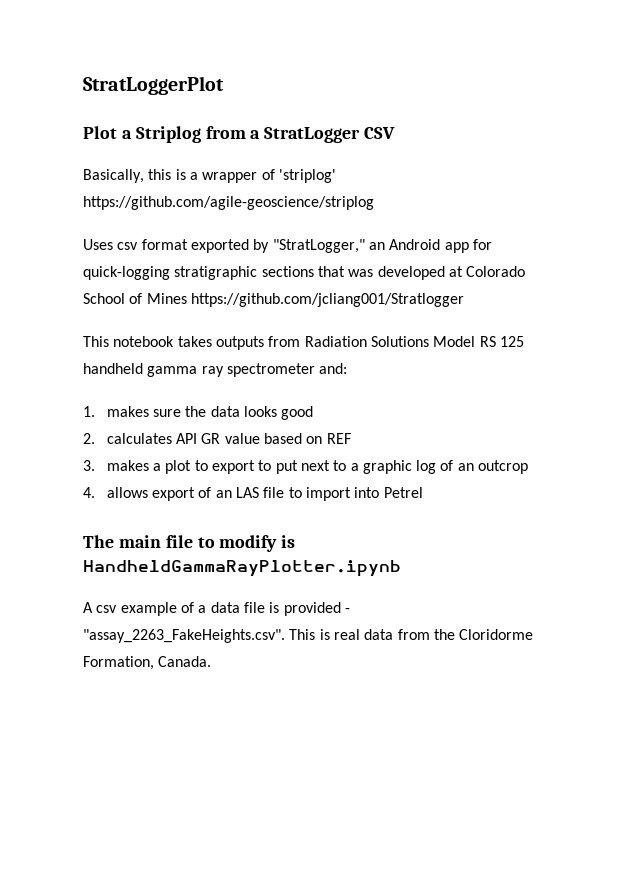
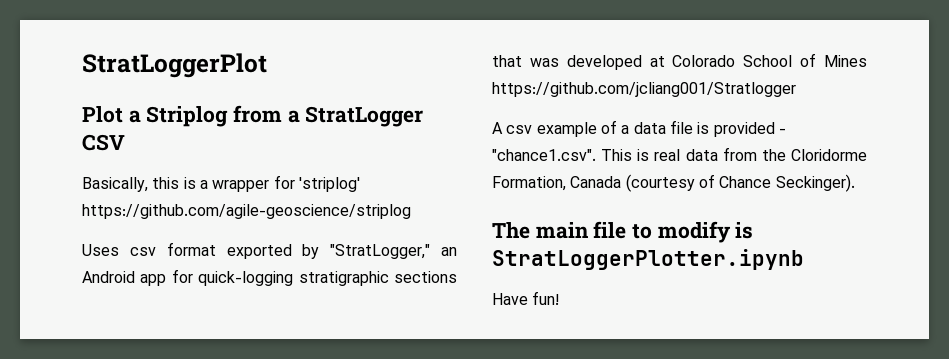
- Basically, this is a wrapper of 'striplog' https://github.com/agile-geoscience/striplog
+ Basically, this is a wrapper for 'striplog' https://github.com/agile-geoscience/striplog
- This notebook takes outputs from Radiation Solutions Model RS 125 handheld gamma ray spectrometer and:
- 1. makes sure the data looks good
- 2. calculates API GR value based on REF
- 3. makes a plot to export to put next to a graphic log of an outcrop
- 4. allows export of an LAS file to import into Petrel
- The main file to modify is HandheldGammaRayPlotter.ipynb
- A csv example of a data file is provided - "assay_2263_FakeHeights.csv". This is real data from the Cloridorme Formation, Canada.
+ A csv example of a data file is provided - "chance1.csv". This is real data from the Cloridorme Formation, Canada (courtesy of Chance Seckinger).
+ The main file to modify is StratLoggerPlotter.ipynb
+ Have fun!

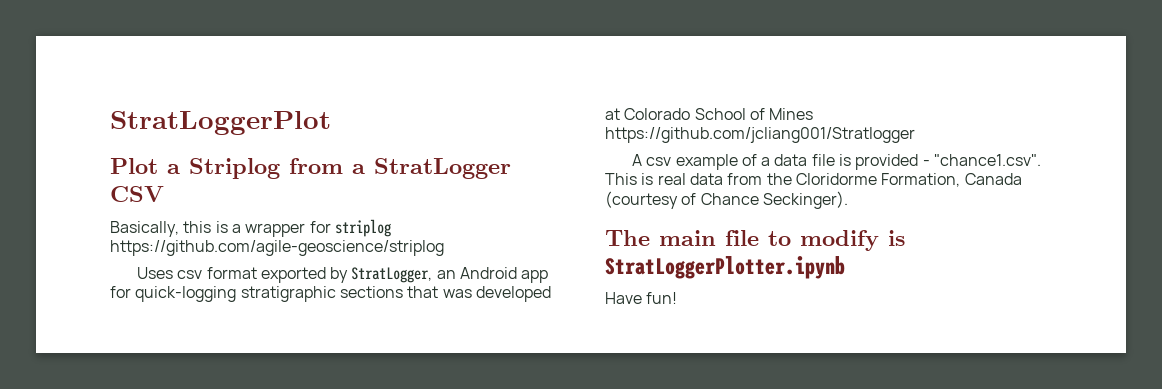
- Basically, this is a wrapper for 'striplog' https://github.com/agile-geoscience/striplog
+ Basically, this is a wrapper for striplog https://github.com/agile-geoscience/striplog
- Uses csv format exported by "StratLogger," an Android app for quick-logging stratigraphic sections that was developed at Colorado School of Mines https://github.com/jcliang001/Stratlogger
+ Uses csv format exported by StratLogger, an Android app for quick-logging stratigraphic sections that was developed at Colorado School of Mines https://github.com/jcliang001/Stratlogger

